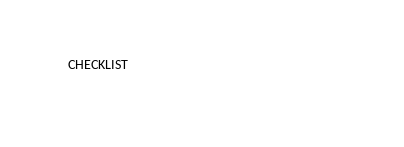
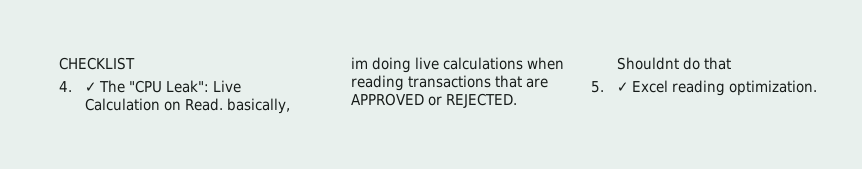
+ 4. ✓ The "CPU Leak": Live Calculation on Read. basically, im doing live calculations when reading transactions that are APPROVED or REJECTED. Shouldnt do that
+ 5. ✓ Excel reading optimization.

